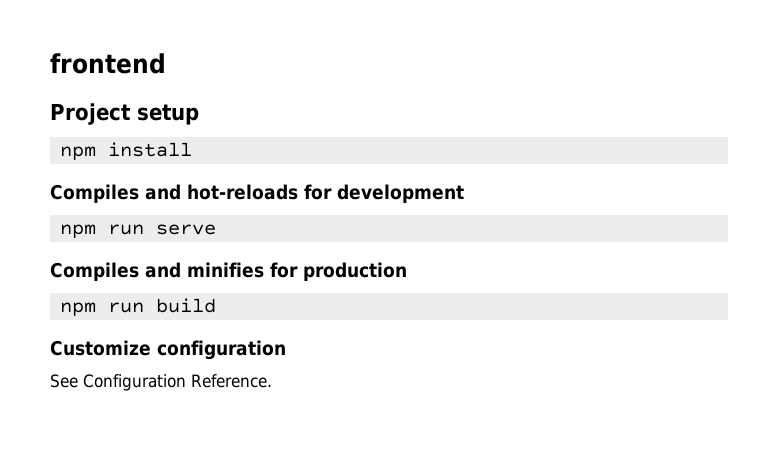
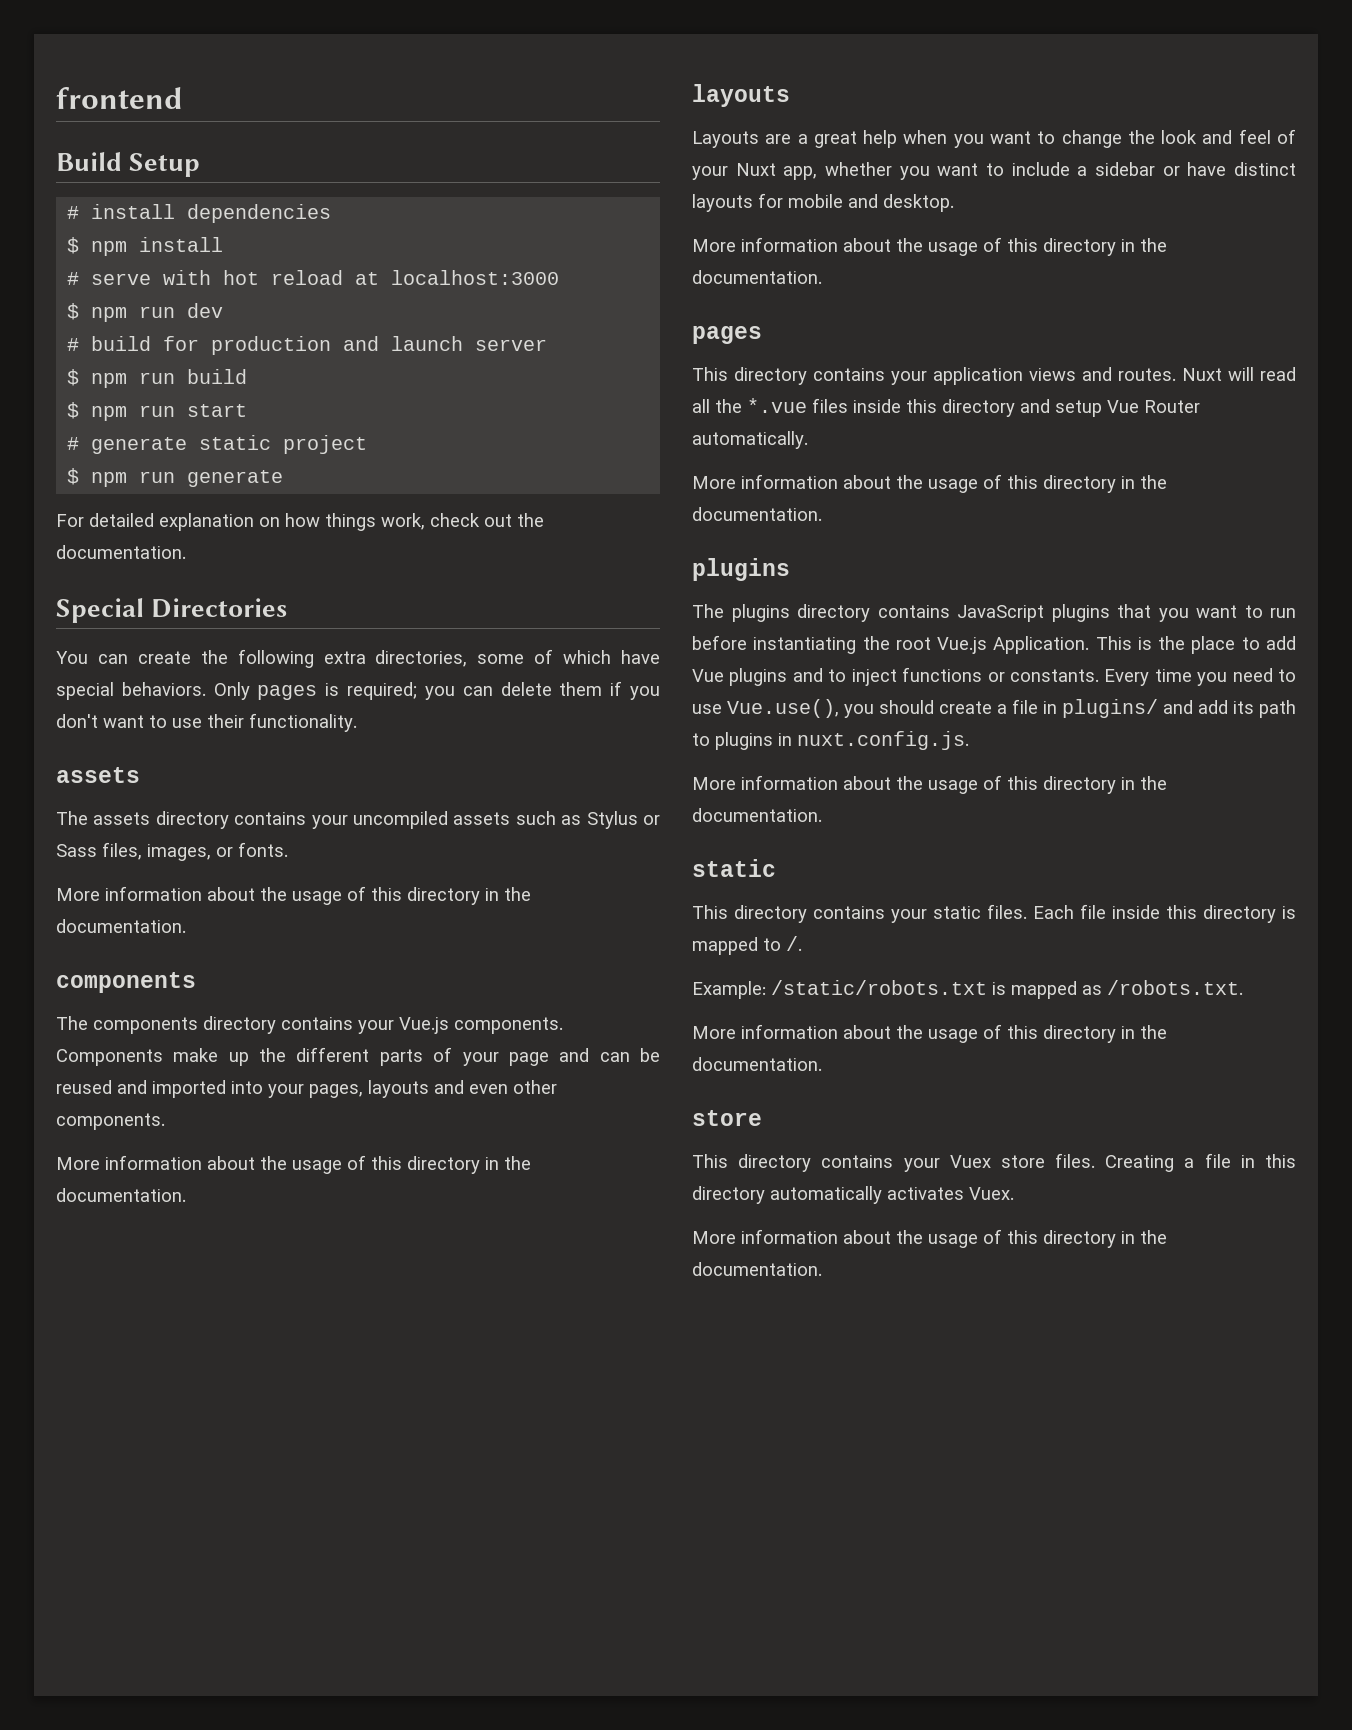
- Project setup
- npm install
- Compiles and hot-reloads for development
- npm run serve
- Compiles and minifies for production
- npm run build
- Customize configuration
- See Configuration Reference.
+ Build Setup
+ # install dependencies
+ $ npm install
+ # serve with hot reload at localhost:3000
+ $ npm run dev
+ # build for production and launch server
+ $ npm run build
+ $ npm run start
+ # generate static project
+ $ npm run generate
+ For detailed explanation on how things work, check out the documentation.
+ Special Directories
+ You can create the following extra directories, some of which have special behaviors. Only pages is required; you can delete them if you don't want to use their functionality.
+ assets
+ The assets directory contains your uncompiled assets such as Stylus or Sass files, images, or fonts.
+ More information about the usage of this directory in the documentation.
+ components
+ The components directory contains your Vue.js components. Components make up the different parts of your page and can be reused and imported into your pages, layouts and even other components.
+ More information about the usage of this directory in the documentation.
+ layouts
+ Layouts are a great help when you want to change the look and feel of your Nuxt app, whether you want to include a sidebar or have distinct layouts for mobile and desktop.
+ More information about the usage of this directory in the documentation.
+ pages
+ This directory contains your application views and routes. Nuxt will read all the *.vue files inside this directory and setup Vue Router automatically.
+ More information about the usage of this directory in the documentation.
+ plugins
+ The plugins directory contains JavaScript plugins that you want to run before instantiating the root Vue.js Application. This is the place to add Vue plugins and to inject functions or constants. Every time you need to use Vue.use(), you should create a file in plugins/ and add its path to plugins in nuxt.config.js.
+ More information about the usage of this directory in the documentation.
+ static
+ This directory contains your static files. Each file inside this directory is mapped to /.
+ Example: /static/robots.txt is mapped as /robots.txt.
+ More information about the usage of this directory in the documentation.
+ store
+ This directory contains your Vuex store files. Creating a file in this directory automatically activates Vuex.
+ More information about the usage of this directory in the documentation.

